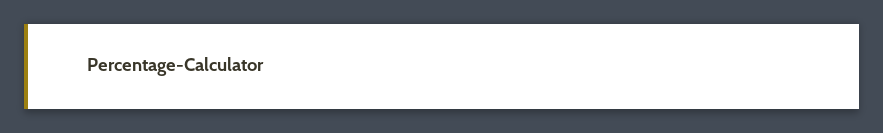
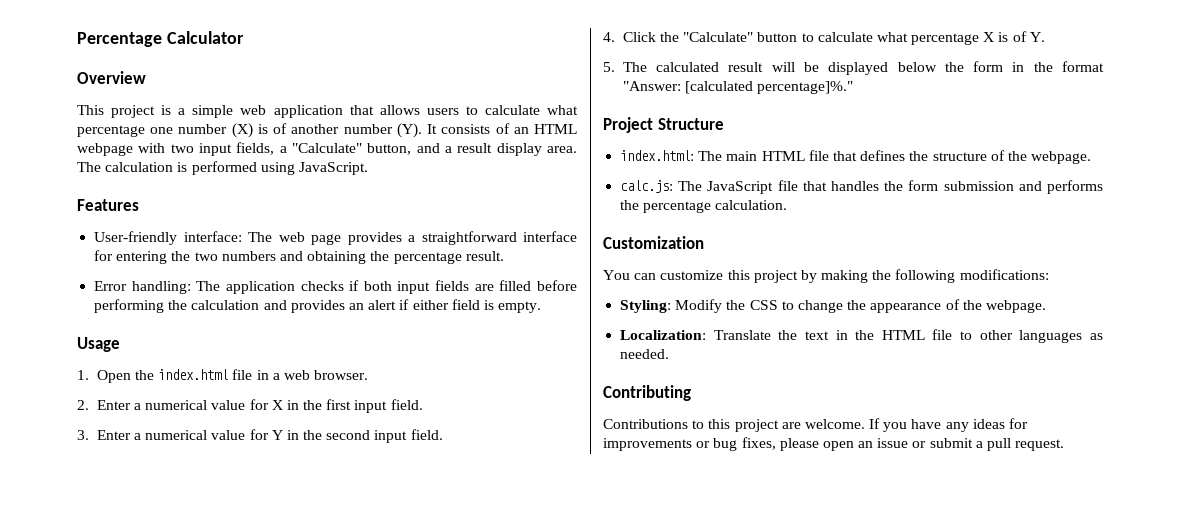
- Percentage-Calculator
+ Percentage Calculator
+ Overview
+ This project is a simple web application that allows users to calculate what percentage one number (X) is of another number (Y). It consists of an HTML webpage with two input fields, a "Calculate" button, and a result display area. The calculation is performed using JavaScript.
+ Features
+ User-friendly interface: The web page provides a straightforward interface for entering the two numbers and obtaining the percentage result.
+ Error handling: The application checks if both input fields are filled before performing the calculation and provides an alert if either field is empty.
+ Usage
+ 1. Open the index.html file in a web browser.
+ 2. Enter a numerical value for X in the first input field.
+ 3. Enter a numerical value for Y in the second input field.
+ 4. Click the "Calculate" button to calculate what percentage X is of Y.
+ 5. The calculated result will be displayed below the form in the format "Answer: [calculated percentage]%."
+ Project Structure
+ index.html: The main HTML file that defines the structure of the webpage.
+ calc.js: The JavaScript file that handles the form submission and performs the percentage calculation.
+ Customization
+ You can customize this project by making the following modifications:
+ Styling: Modify the CSS to change the appearance of the webpage.
+ Localization: Translate the text in the HTML file to other languages as needed.
+ Contributing
+ Contributions to this project are welcome. If you have any ideas for improvements or bug fixes, please open an issue or submit a pull request.

